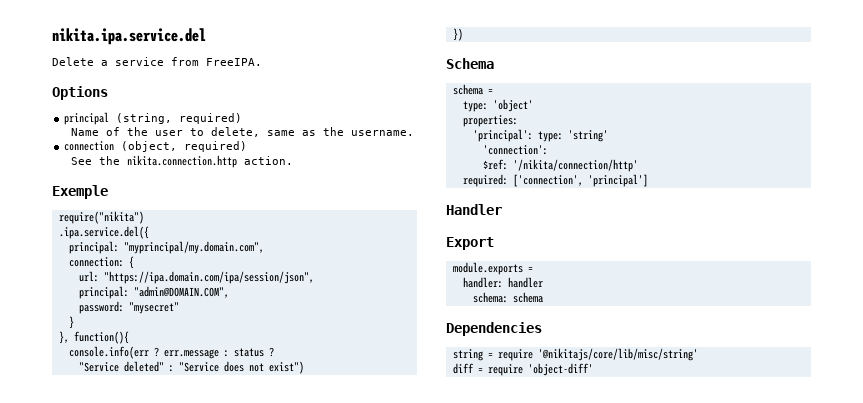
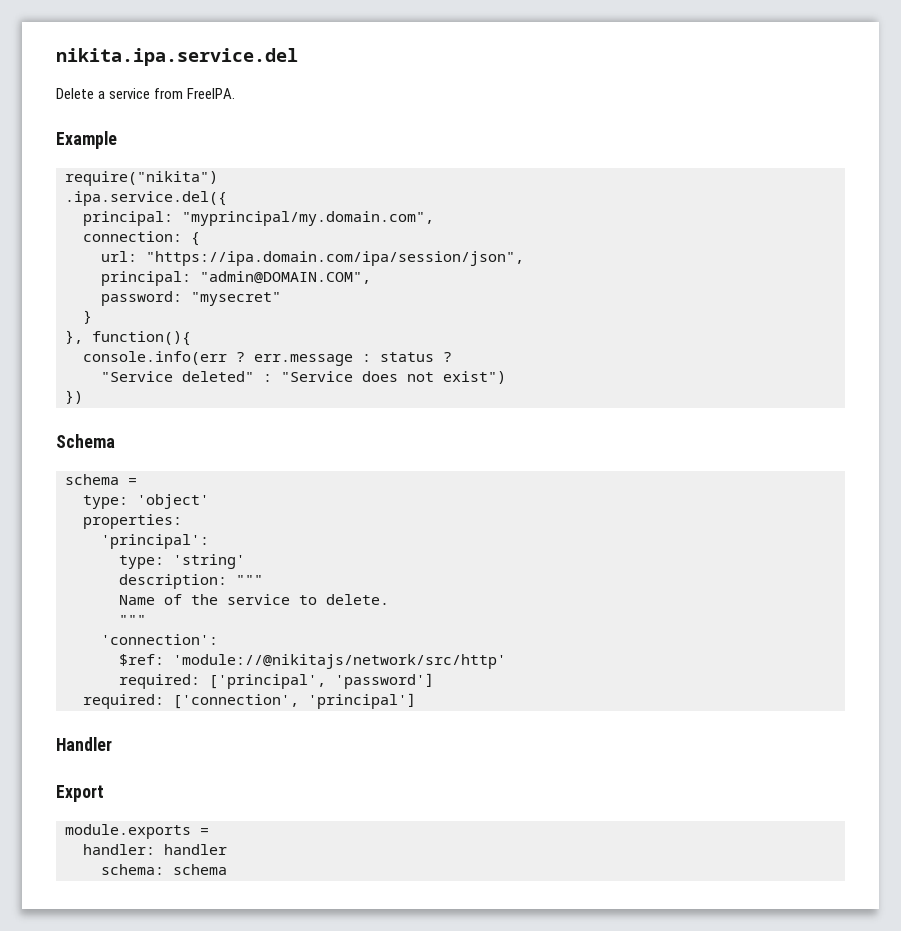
- Options
- principal (string, required)
- Name of the user to delete, same as the username.
- connection (object, required)
- See the nikita.connection.http action.
- Exemple
+ Example
- 'principal': type: 'string'
+ 'principal':
+ type: 'string'
+ description: """
+ Name of the service to delete.
+ """
  'connection':
- $ref: '/nikita/connection/http'
+ $ref: 'module://@nikitajs/network/src/http'
+ required: ['principal', 'password']
- Dependencies
- string = require '@nikitajs/core/lib/misc/string'
- diff = require 'object-diff'

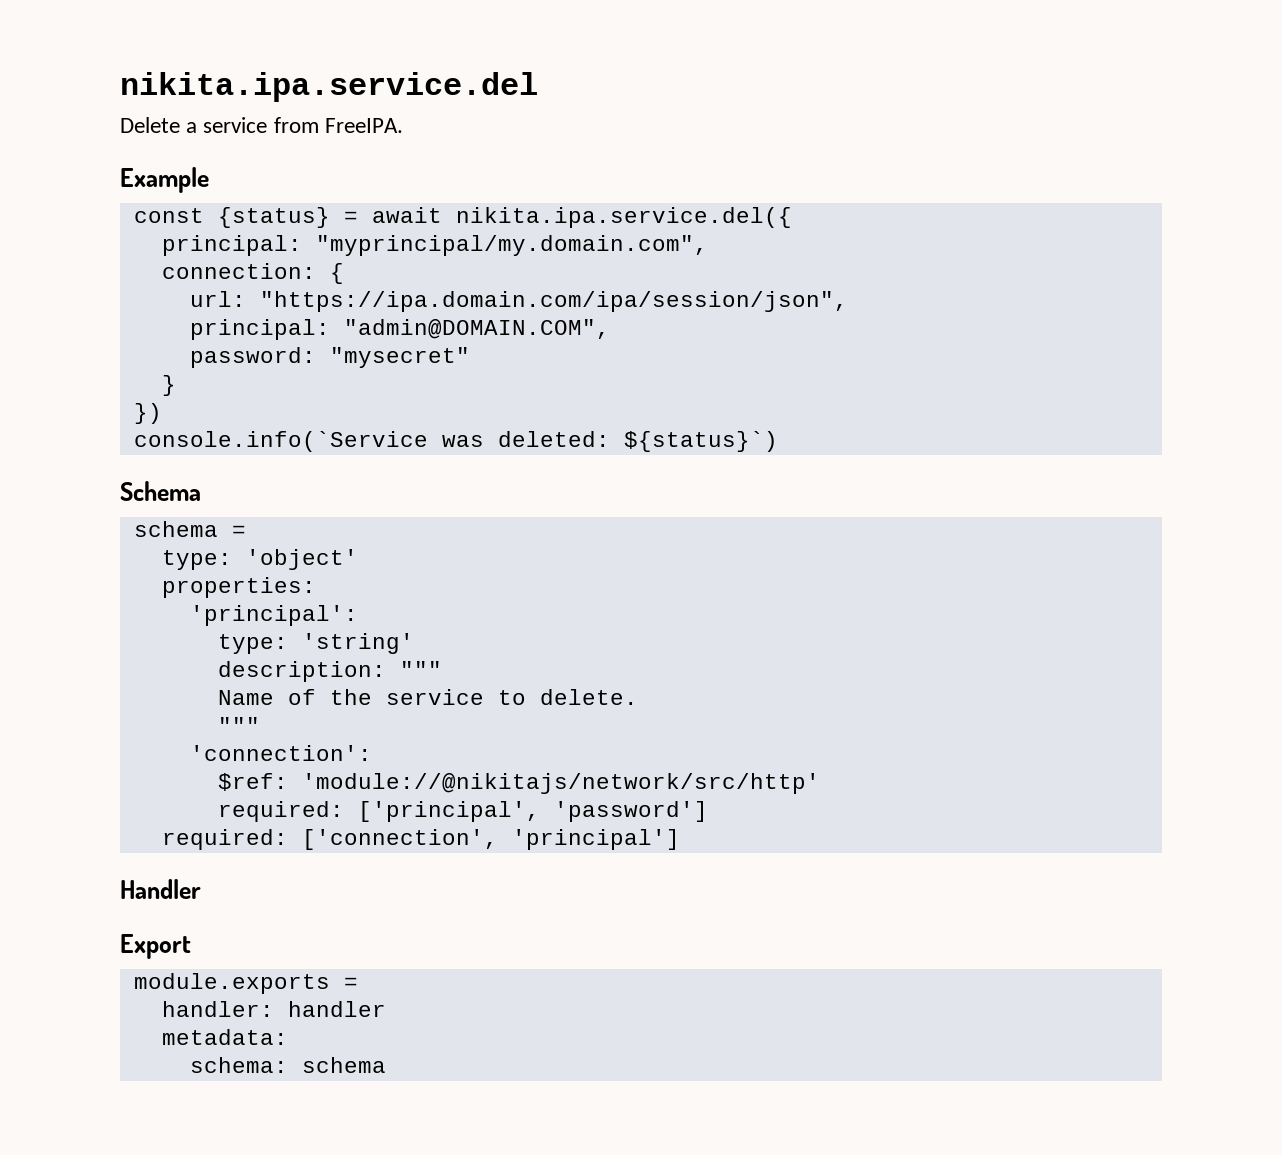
- require("nikita")
- .ipa.service.del({
+ const {status} = await nikita.ipa.service.del({
- }, function(){
- console.info(err ? err.message : status ?
- "Service deleted" : "Service does not exist")
  })
+ console.info(`Service was deleted: ${status}`)
+ metadata:

